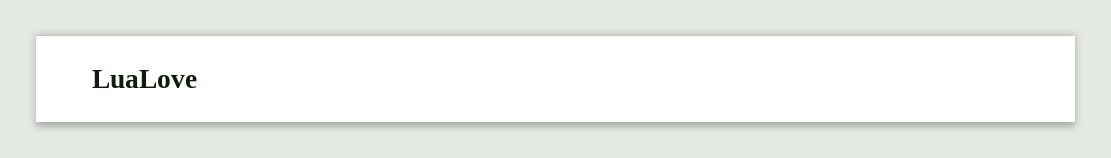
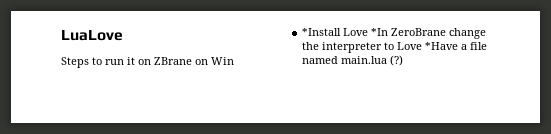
+ Steps to run it on ZBrane on Win
+ *Install Love *In ZeroBrane change the interpreter to Love *Have a file named main.lua (?)

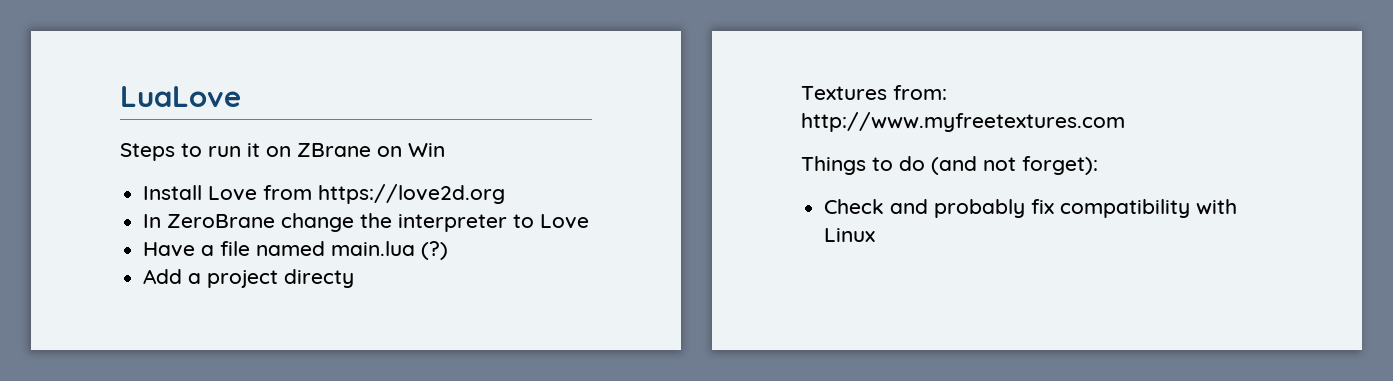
- *Install Love *In ZeroBrane change the interpreter to Love *Have a file named main.lua (?)
+ Install Love from https://love2d.org
+ In ZeroBrane change the interpreter to Love
+ Have a file named main.lua (?)
+ Add a project directy
+ Textures from: http://www.myfreetextures.com
+ Things to do (and not forget):
+ Check and probably fix compatibility with Linux

